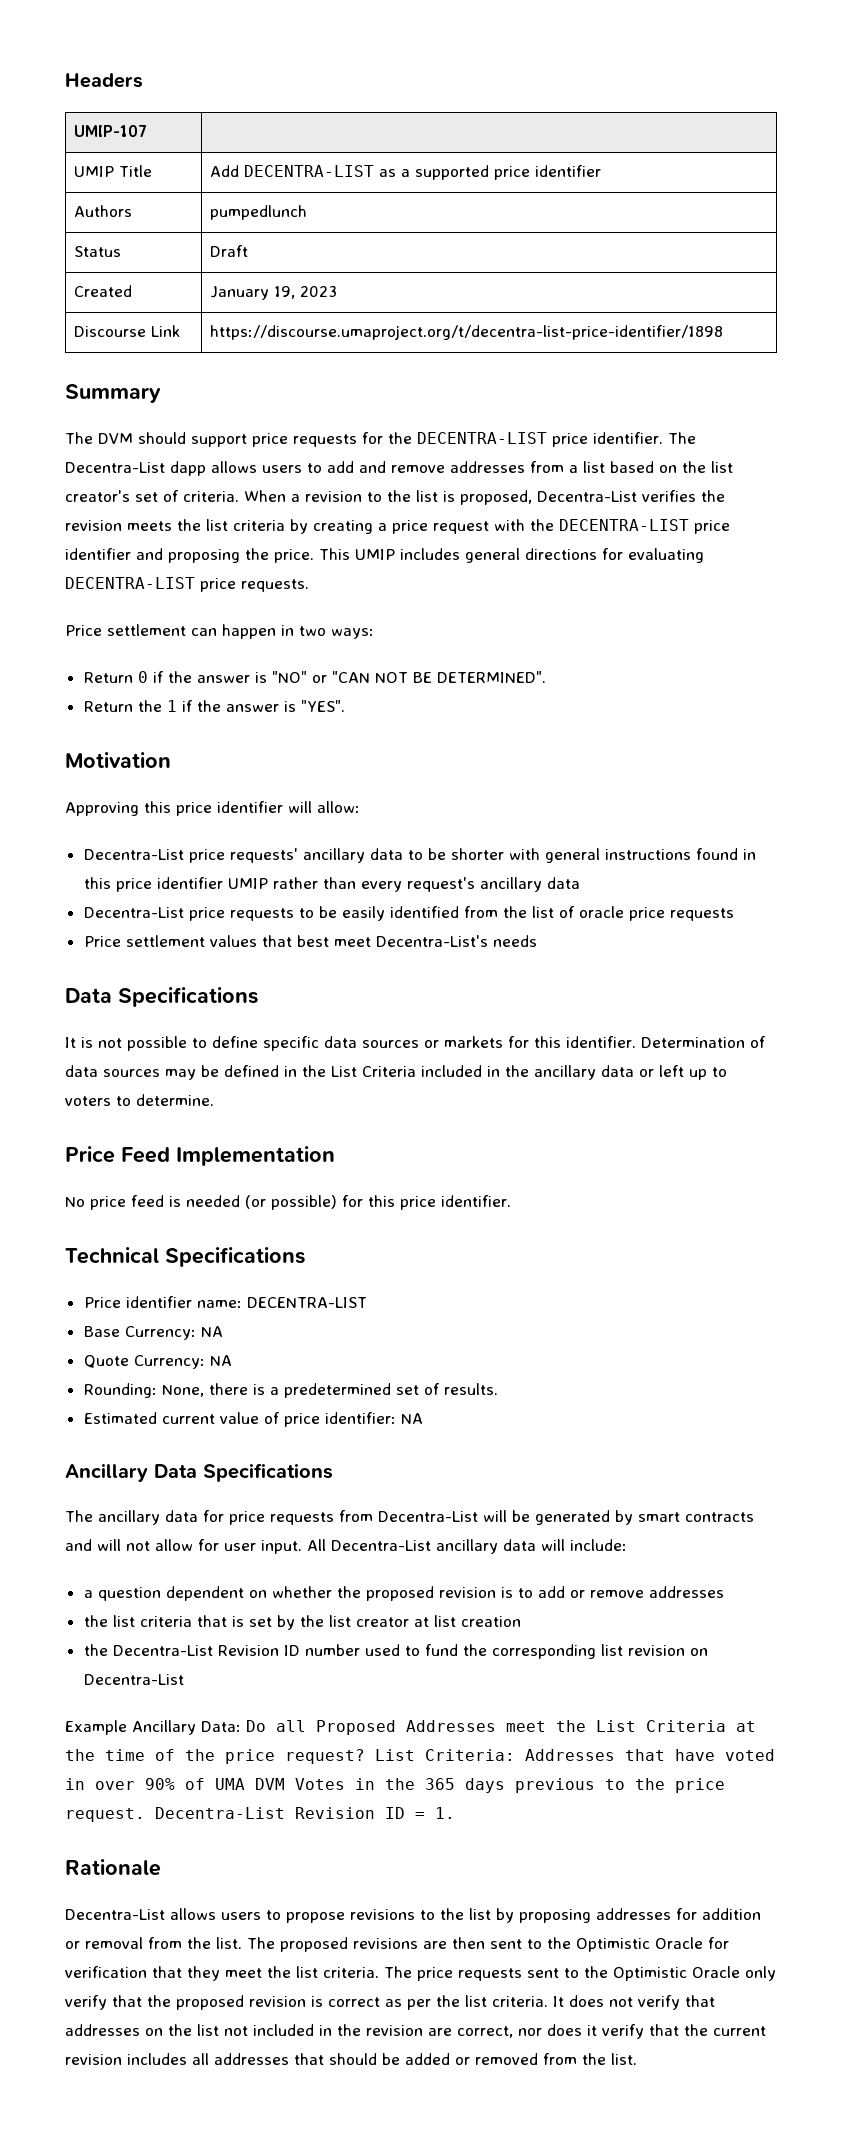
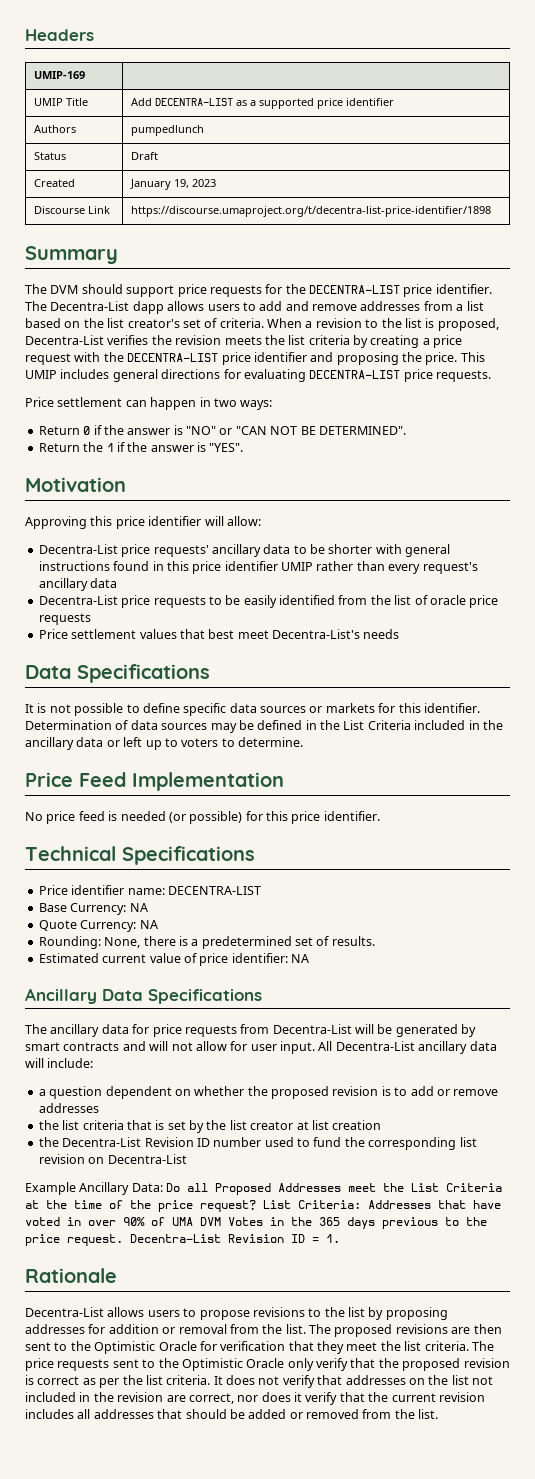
- UMIP-107 |
+ UMIP-169 |

